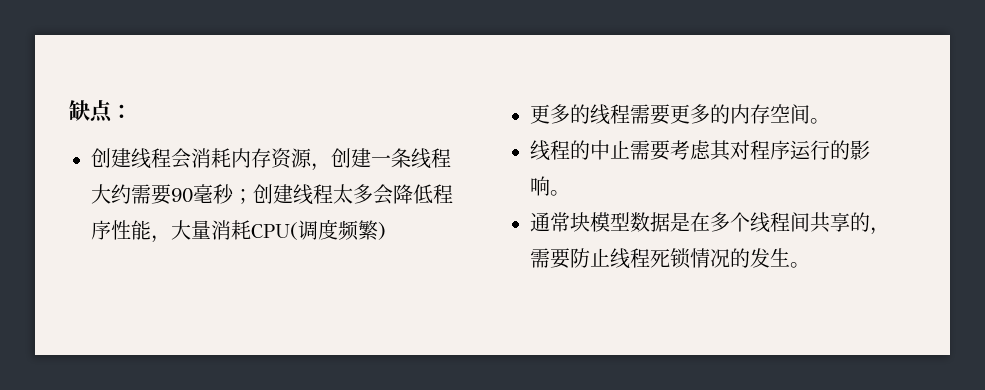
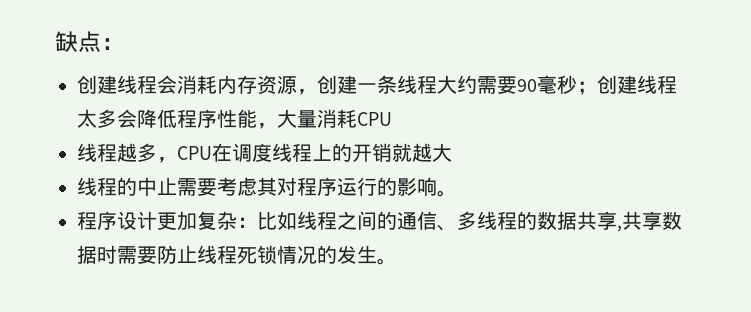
- 创建线程会消耗内存资源，创建一条线程大约需要90毫秒；创建线程太多会降低程序性能，大量消耗CPU(调度频繁)
- 更多的线程需要更多的内存空间。
+ 创建线程会消耗内存资源，创建一条线程大约需要90毫秒；创建线程太多会降低程序性能，大量消耗CPU
+ 线程越多，CPU在调度线程上的开销就越大
- 通常块模型数据是在多个线程间共享的，需要防止线程死锁情况的发生。
+ 程序设计更加复杂：比如线程之间的通信、多线程的数据共享,共享数据时需要防止线程死锁情况的发生。

